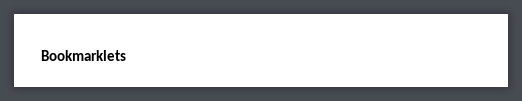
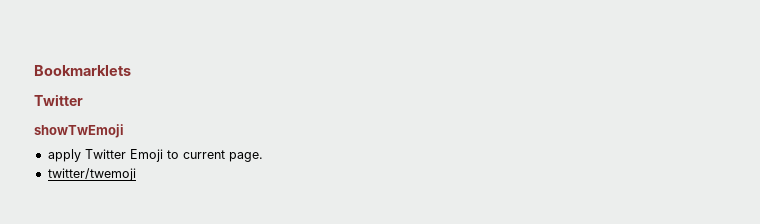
  Bookmarklets
+ Twitter
+ showTwEmoji
+ apply Twitter Emoji to current page.
+ twitter/twemoji

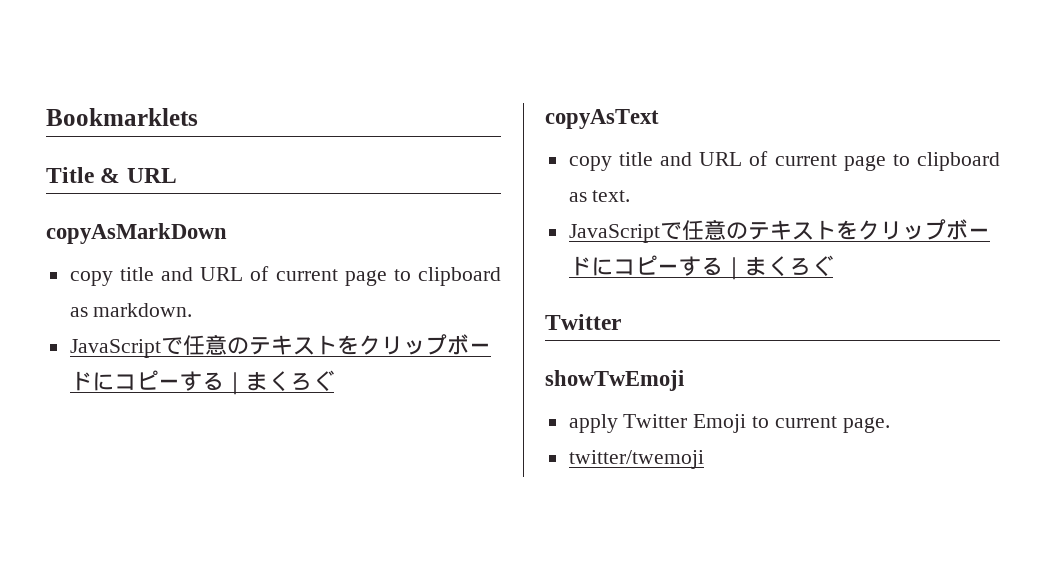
+ Title & URL
+ copyAsMarkDown
+ copy title and URL of current page to clipboard as markdown.
+ JavaScriptで任意のテキストをクリップボードにコピーする｜まくろぐ
+ copyAsText
+ copy title and URL of current page to clipboard as text.
+ JavaScriptで任意のテキストをクリップボードにコピーする｜まくろぐ

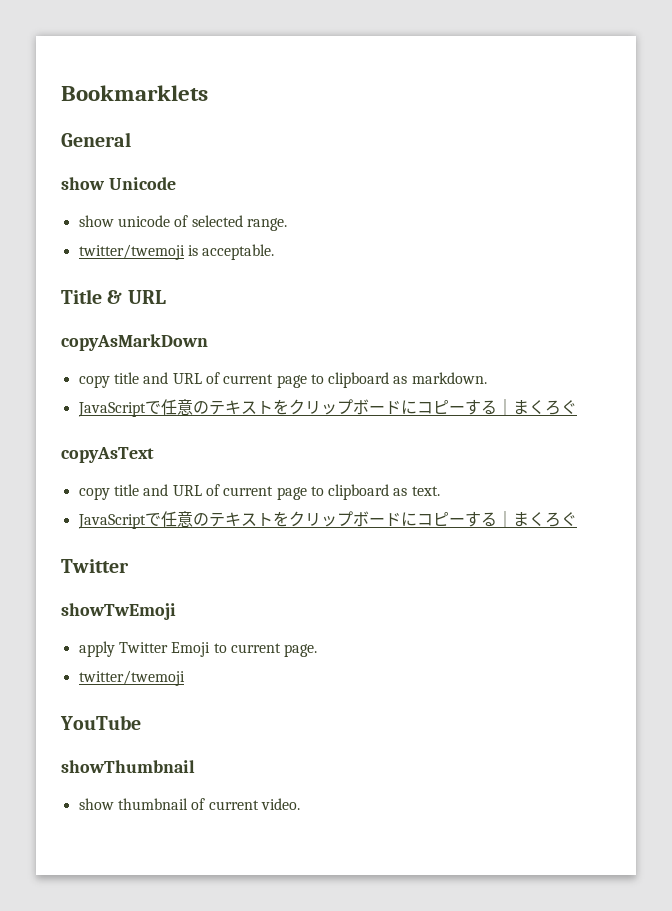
+ General
+ show Unicode
+ show unicode of selected range.
+ twitter/twemoji is acceptable.
+ YouTube
+ showThumbnail
+ show thumbnail of current video.

